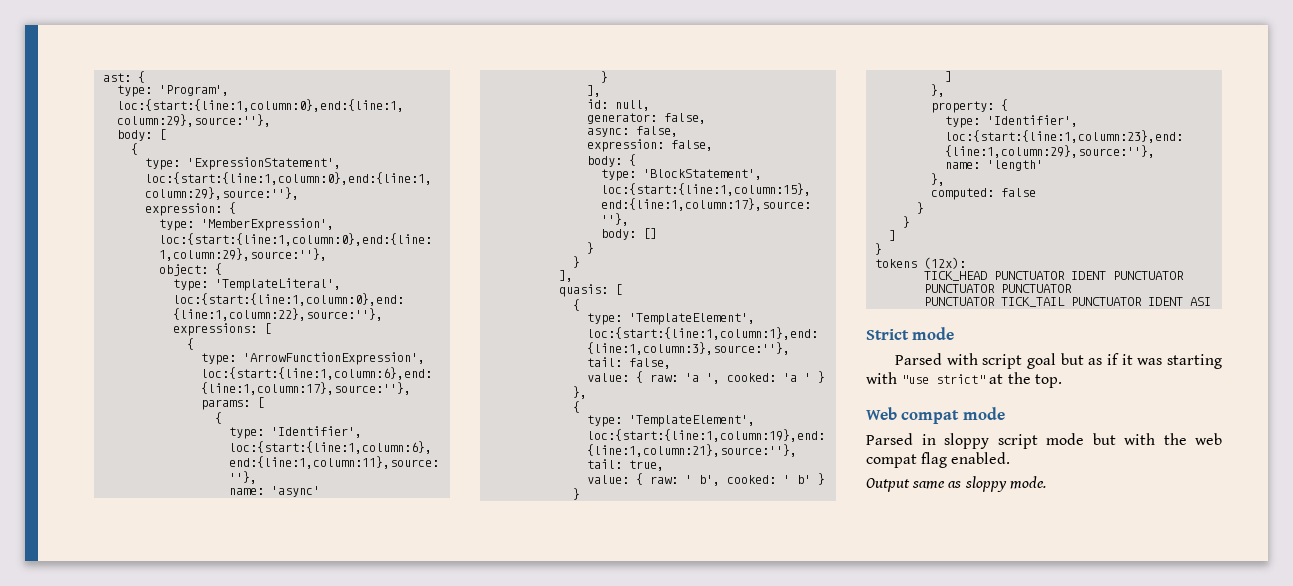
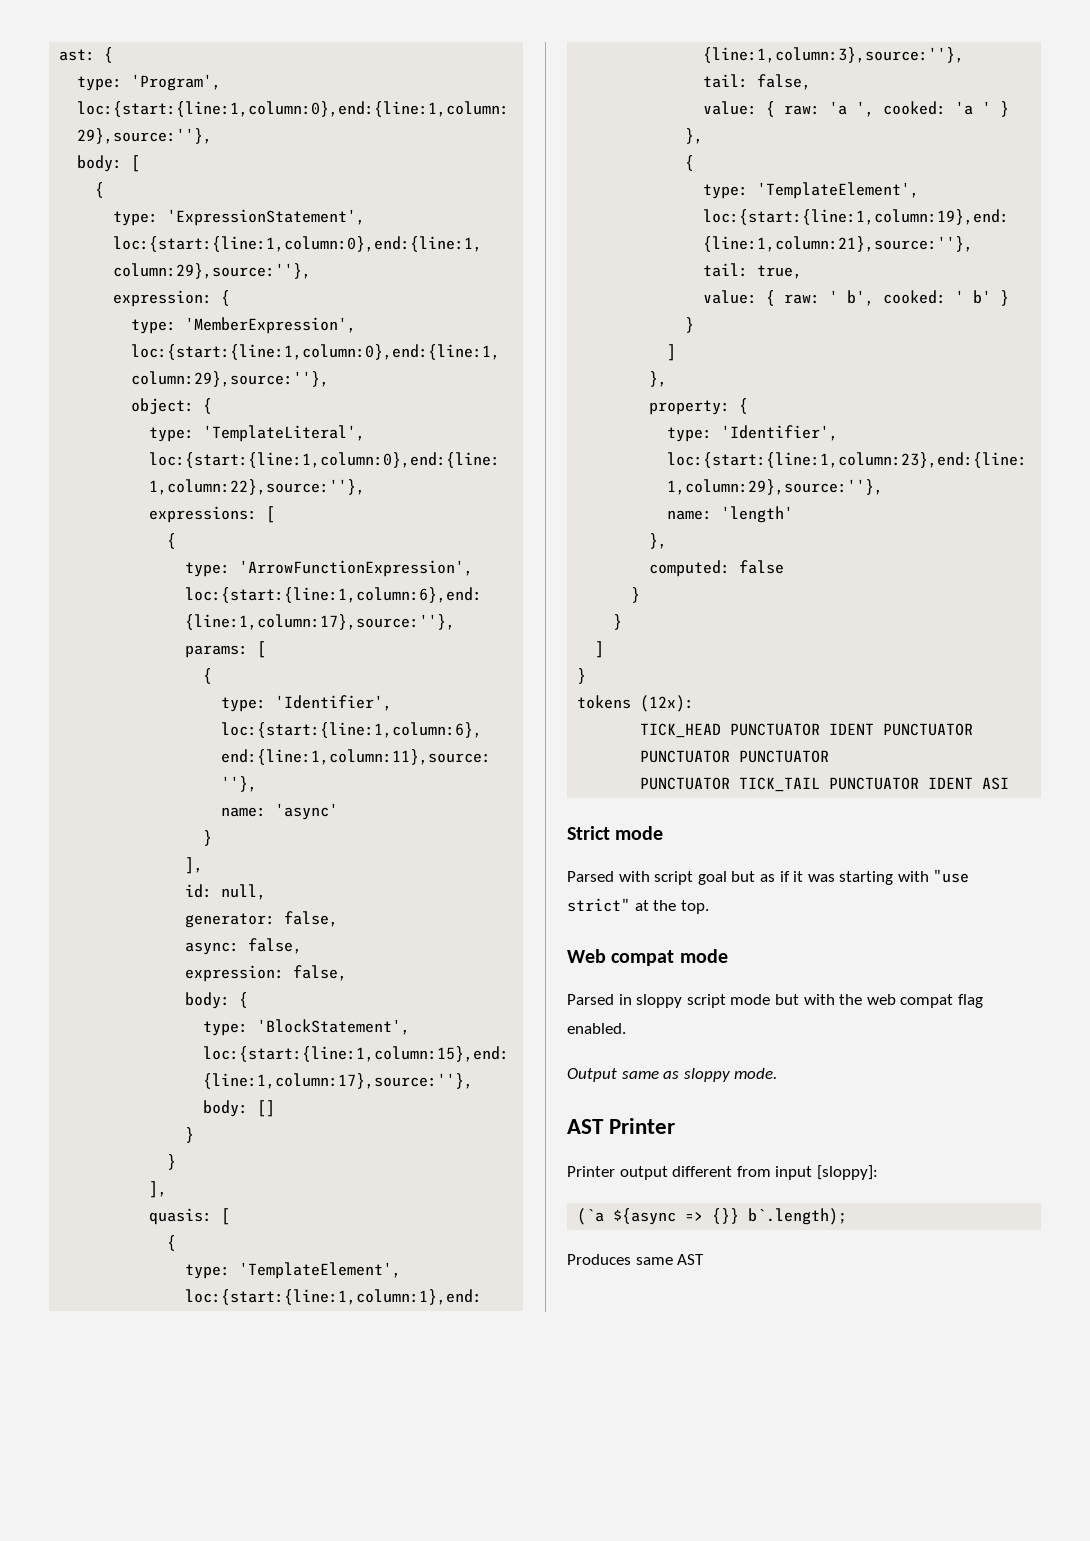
+ AST Printer
+ Printer output different from input [sloppy]:
+ (`a ${async => {}} b`.length);
+ Produces same AST

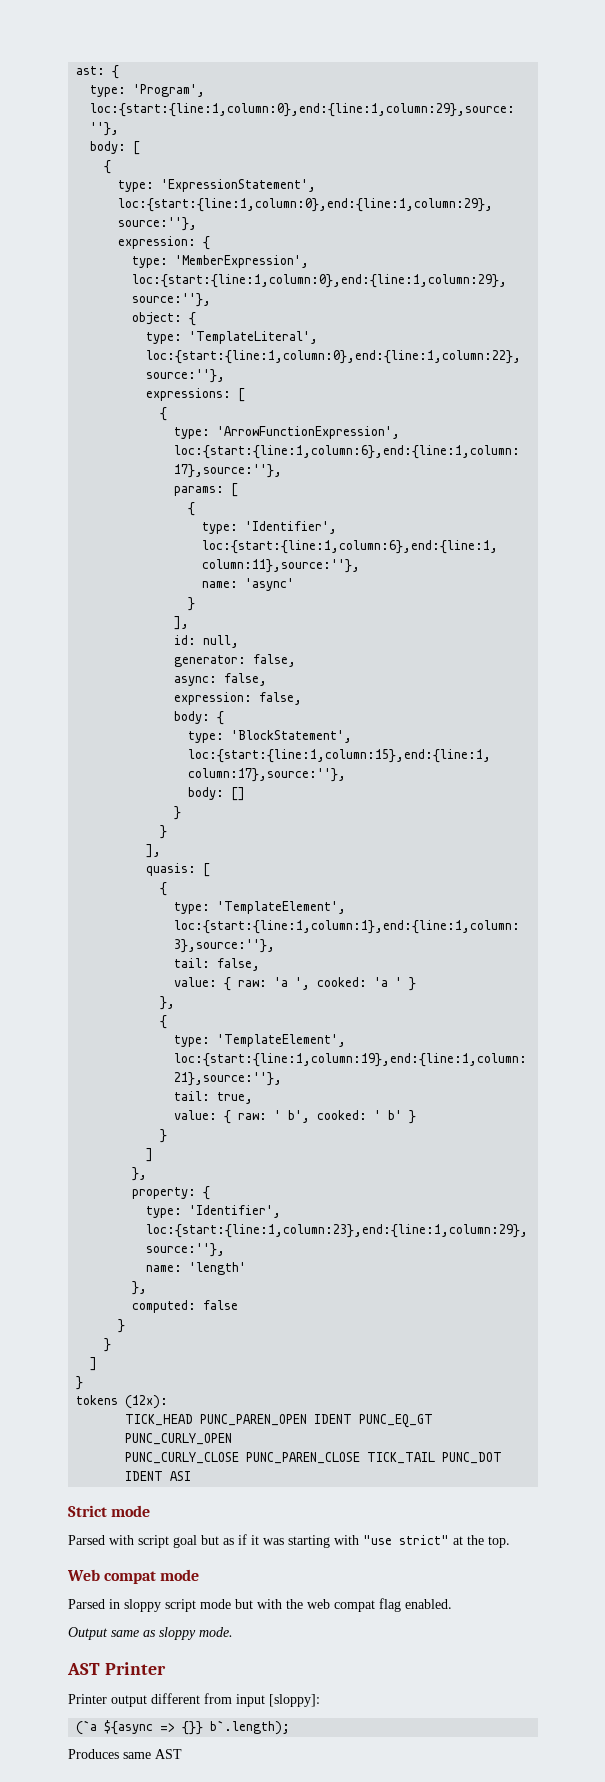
- TICK_HEAD PUNCTUATOR IDENT PUNCTUATOR PUNCTUATOR PUNCTUATOR
- PUNCTUATOR TICK_TAIL PUNCTUATOR IDENT ASI
+ TICK_HEAD PUNC_PAREN_OPEN IDENT PUNC_EQ_GT PUNC_CURLY_OPEN
+ PUNC_CURLY_CLOSE PUNC_PAREN_CLOSE TICK_TAIL PUNC_DOT IDENT ASI

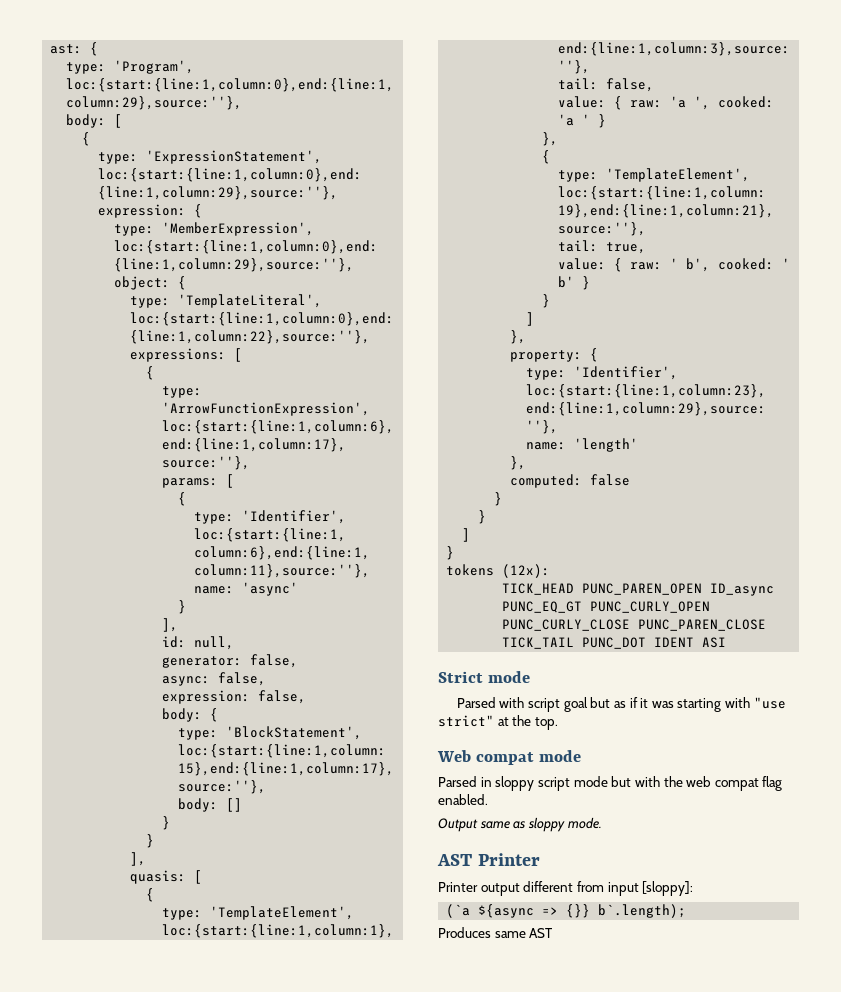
- TICK_HEAD PUNC_PAREN_OPEN IDENT PUNC_EQ_GT PUNC_CURLY_OPEN
+ TICK_HEAD PUNC_PAREN_OPEN ID_async PUNC_EQ_GT PUNC_CURLY_OPEN

